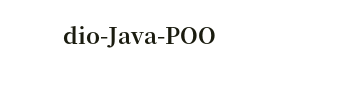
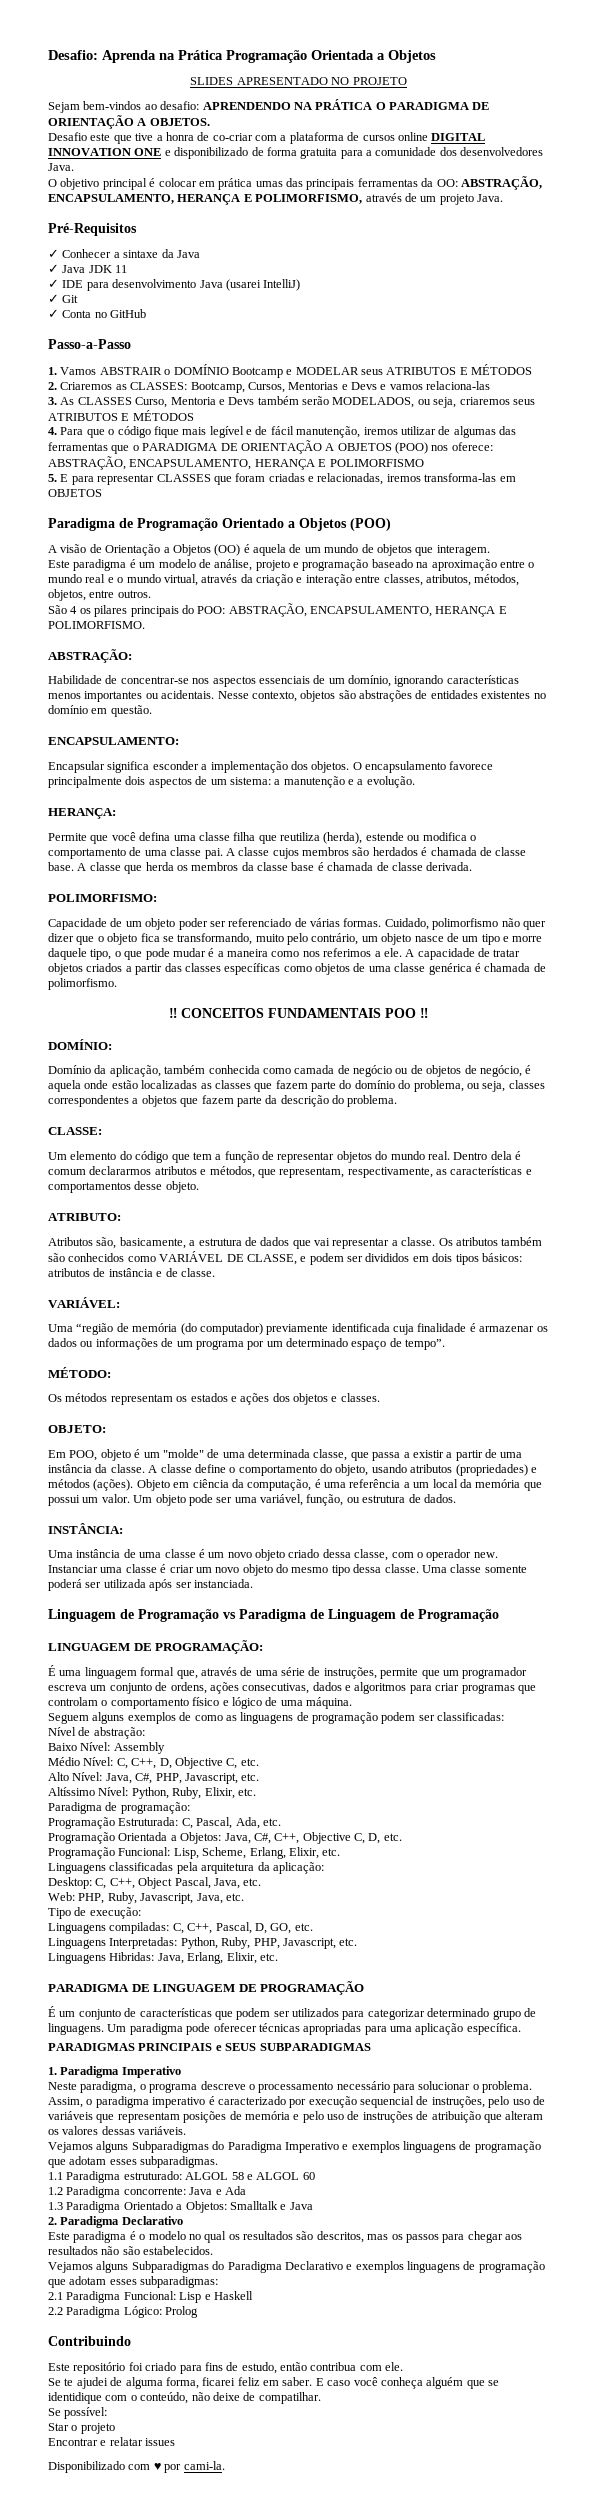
- dio-Java-POO
+ Desafio: Aprenda na Prática Programação Orientada a Objetos
+ SLIDES APRESENTADO NO PROJETO
+ Sejam bem-vindos ao desafio: APRENDENDO NA PRÁTICA O PARADIGMA DE ORIENTAÇÃO A OBJETOS.
+ Desafio este que tive a honra de co-criar com a plataforma de cursos online DIGITAL INNOVATION ONE e disponibilizado de forma gratuita para a comunidade dos desenvolvedores Java.
+ O objetivo principal é colocar em prática umas das principais ferramentas da OO: ABSTRAÇÃO, ENCAPSULAMENTO, HERANÇA E POLIMORFISMO, através de um projeto Java.
+ Pré-Requisitos
+ ✓ Conhecer a sintaxe da Java
+ ✓ Java JDK 11
+ ✓ IDE para desenvolvimento Java (usarei IntelliJ)
+ ✓ Git
+ ✓ Conta no GitHub
+ Passo-a-Passo
+ 1. Vamos ABSTRAIR o DOMÍNIO Bootcamp e MODELAR seus ATRIBUTOS E MÉTODOS
+ 2. Criaremos as CLASSES: Bootcamp, Cursos, Mentorias e Devs e vamos relaciona-las
+ 3. As CLASSES Curso, Mentoria e Devs também serão MODELADOS, ou seja, criaremos seus ATRIBUTOS E MÉTODOS
+ 4. Para que o código fique mais legível e de fácil manutenção, iremos utilizar de algumas das ferramentas que o PARADIGMA DE ORIENTAÇÃO A OBJETOS (POO) nos oferece: ABSTRAÇÃO, ENCAPSULAMENTO, HERANÇA E POLIMORFISMO
+ 5. E para representar CLASSES que foram criadas e relacionadas, iremos transforma-las em OBJETOS
+ Paradigma de Programação Orientado a Objetos (POO)
+ A visão de Orientação a Objetos (OO) é aquela de um mundo de objetos que interagem.
+ Este paradigma é um modelo de análise, projeto e programação baseado na aproximação entre o mundo real e o mundo virtual, através da criação e interação entre classes, atributos, métodos, objetos, entre outros.
+ São 4 os pilares principais do POO: ABSTRAÇÃO, ENCAPSULAMENTO, HERANÇA E POLIMORFISMO.
+ ABSTRAÇÃO:
+ Habilidade de concentrar-se nos aspectos essenciais de um domínio, ignorando características menos importantes ou acidentais. Nesse contexto, objetos são abstrações de entidades existentes no domínio em questão.
+ ENCAPSULAMENTO:
+ Encapsular significa esconder a implementação dos objetos. O encapsulamento favorece principalmente dois aspectos de um sistema: a manutenção e a evolução.
+ HERANÇA:
+ Permite que você defina uma classe filha que reutiliza (herda), estende ou modifica o comportamento de uma classe pai. A classe cujos membros são herdados é chamada de classe base. A classe que herda os membros da classe base é chamada de classe derivada.
+ POLIMORFISMO:
+ Capacidade de um objeto poder ser referenciado de várias formas. Cuidado, polimorfismo não quer dizer que o objeto fica se transformando, muito pelo contrário, um objeto nasce de um tipo e morre daquele tipo, o que pode mudar é a maneira como nos referimos a ele. A capacidade de tratar objetos criados a partir das classes específicas como objetos de uma classe genérica é chamada de polimorfismo.
+ ‼ CONCEITOS FUNDAMENTAIS POO ‼
+ DOMÍNIO:
+ Domínio da aplicação, também conhecida como camada de negócio ou de objetos de negócio, é aquela onde estão localizadas as classes que fazem parte do domínio do problema, ou seja, classes correspondentes a objetos que fazem parte da descrição do problema.
+ CLASSE:
+ Um elemento do código que tem a função de representar objetos do mundo real. Dentro dela é comum declararmos atributos e métodos, que representam, respectivamente, as características e comportamentos desse objeto.
+ ATRIBUTO:
+ Atributos são, basicamente, a estrutura de dados que vai representar a classe. Os atributos também são conhecidos como VARIÁVEL DE CLASSE, e podem ser divididos em dois tipos básicos: atributos de instância e de classe.
+ VARIÁVEL:
+ Uma “região de memória (do computador) previamente identificada cuja finalidade é armazenar os dados ou informações de um programa por um determinado espaço de tempo”.
+ MÉTODO:
+ Os métodos representam os estados e ações dos objetos e classes.
+ OBJETO:
+ Em POO, objeto é um "molde" de uma determinada classe, que passa a existir a partir de uma instância da classe. A classe define o comportamento do objeto, usando atributos (propriedades) e métodos (ações). Objeto em ciência da computação, é uma referência a um local da memória que possui um valor. Um objeto pode ser uma variável, função, ou estrutura de dados.
+ INSTÂNCIA:
+ Uma instância de uma classe é um novo objeto criado dessa classe, com o operador new. Instanciar uma classe é criar um novo objeto do mesmo tipo dessa classe. Uma classe somente poderá ser utilizada após ser instanciada.
+ Linguagem de Programação vs Paradigma de Linguagem de Programação
+ LINGUAGEM DE PROGRAMAÇÃO:
+ É uma linguagem formal que, através de uma série de instruções, permite que um programador escreva um conjunto de ordens, ações consecutivas, dados e algoritmos para criar programas que controlam o comportamento físico e lógico de uma máquina.
+ Seguem alguns exemplos de como as linguagens de programação podem ser classificadas:
+ Nível de abstração:
+ Baixo Nível: Assembly
+ Médio Nível: C, C++, D, Objective C, etc.
+ Alto Nível: Java, C#, PHP, Javascript, etc.
+ Altíssimo Nível: Python, Ruby, Elixir, etc.
+ Paradigma de programação:
+ Programação Estruturada: C, Pascal, Ada, etc.
+ Programação Orientada a Objetos: Java, C#, C++, Objective C, D, etc.
+ Programação Funcional: Lisp, Scheme, Erlang, Elixir, etc.
+ Linguagens classificadas pela arquitetura da aplicação:
+ Desktop: C, C++, Object Pascal, Java, etc.
+ Web: PHP, Ruby, Javascript, Java, etc.
+ Tipo de execução:
+ Linguagens compiladas: C, C++, Pascal, D, GO, etc.
+ Linguagens Interpretadas: Python, Ruby, PHP, Javascript, etc.
+ Linguagens Hibridas: Java, Erlang, Elixir, etc.
+ PARADIGMA DE LINGUAGEM DE PROGRAMAÇÃO
+ É um conjunto de características que podem ser utilizados para categorizar determinado grupo de linguagens. Um paradigma pode oferecer técnicas apropriadas para uma aplicação específica.
+ PARADIGMAS PRINCIPAIS e SEUS SUBPARADIGMAS
+ 1. Paradigma Imperativo
+ Neste paradigma, o programa descreve o processamento necessário para solucionar o problema. Assim, o paradigma imperativo é caracterizado por execução sequencial de instruções, pelo uso de variáveis que representam posições de memória e pelo uso de instruções de atribuição que alteram os valores dessas variáveis.
+ Vejamos alguns Subparadigmas do Paradigma Imperativo e exemplos linguagens de programação que adotam esses subparadigmas.
+ 1.1 Paradigma estruturado: ALGOL 58 e ALGOL 60
+ 1.2 Paradigma concorrente: Java e Ada
+ 1.3 Paradigma Orientado a Objetos: Smalltalk e Java
+ 2. Paradigma Declarativo
+ Este paradigma é o modelo no qual os resultados são descritos, mas os passos para chegar aos resultados não são estabelecidos.
+ Vejamos alguns Subparadigmas do Paradigma Declarativo e exemplos linguagens de programação que adotam esses subparadigmas:
+ 2.1 Paradigma Funcional: Lisp e Haskell
+ 2.2 Paradigma Lógico: Prolog
+ Contribuindo
+ Este repositório foi criado para fins de estudo, então contribua com ele.
+ Se te ajudei de alguma forma, ficarei feliz em saber. E caso você conheça alguém que se identidique com o conteúdo, não deixe de compatilhar.
+ Se possível:
+ Star o projeto
+ Encontrar e relatar issues
+ Disponibilizado com ♥ por cami-la.

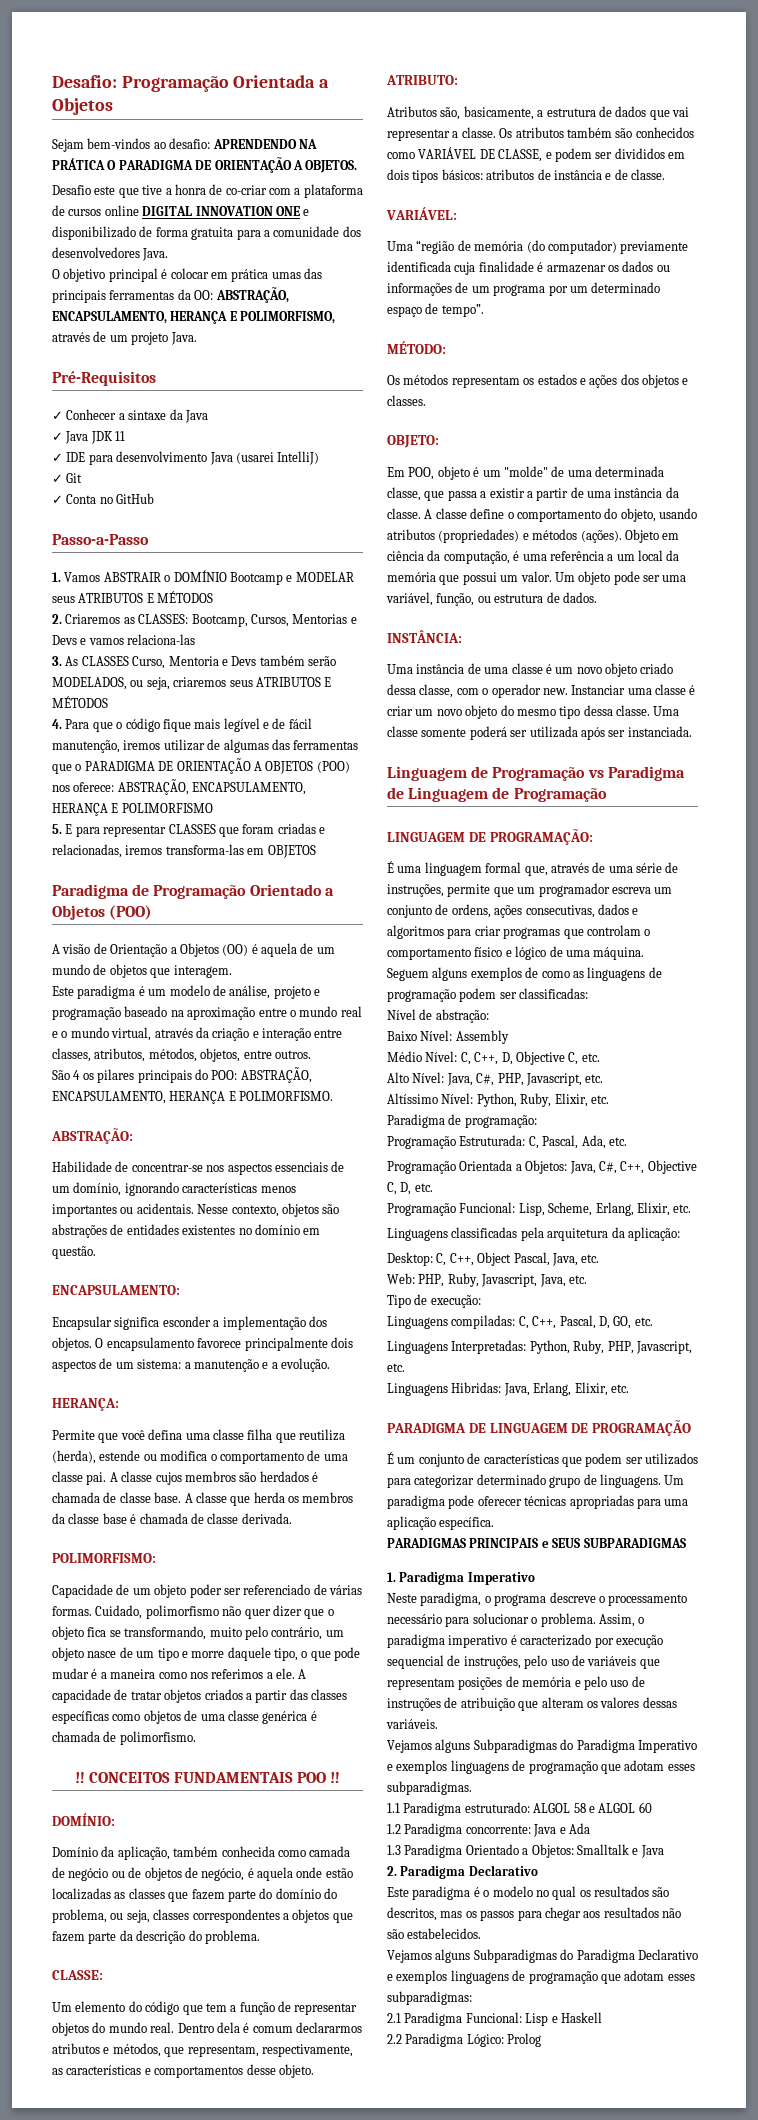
- Desafio: Aprenda na Prática Programação Orientada a Objetos
+ Desafio: Programação Orientada a Objetos
- SLIDES APRESENTADO NO PROJETO
- Contribuindo
- Este repositório foi criado para fins de estudo, então contribua com ele.
- Se te ajudei de alguma forma, ficarei feliz em saber. E caso você conheça alguém que se identidique com o conteúdo, não deixe de compatilhar.
- Se possível:
- Star o projeto
- Encontrar e relatar issues
- Disponibilizado com ♥ por cami-la.

